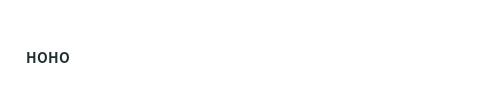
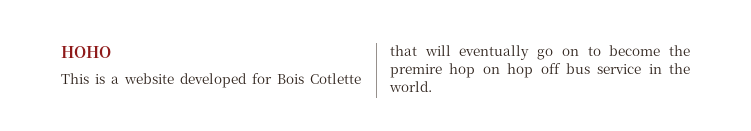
+ This is a website developed for Bois Cotlette that will eventually go on to become the premire hop on hop off bus service in the world.

